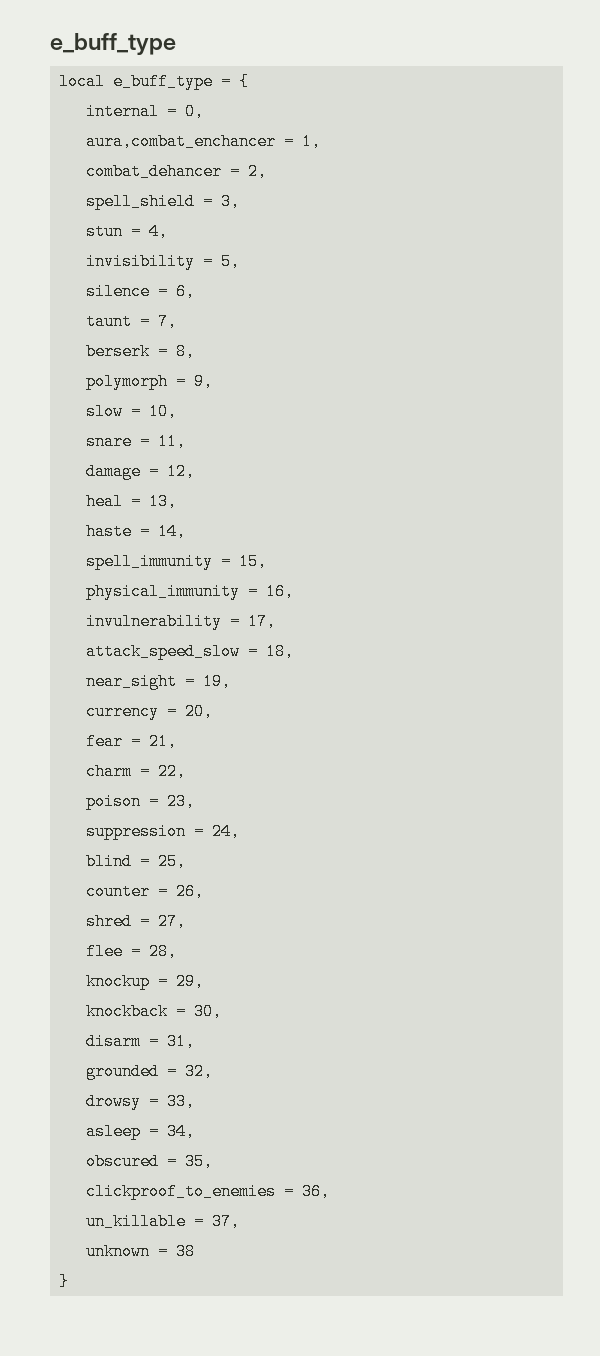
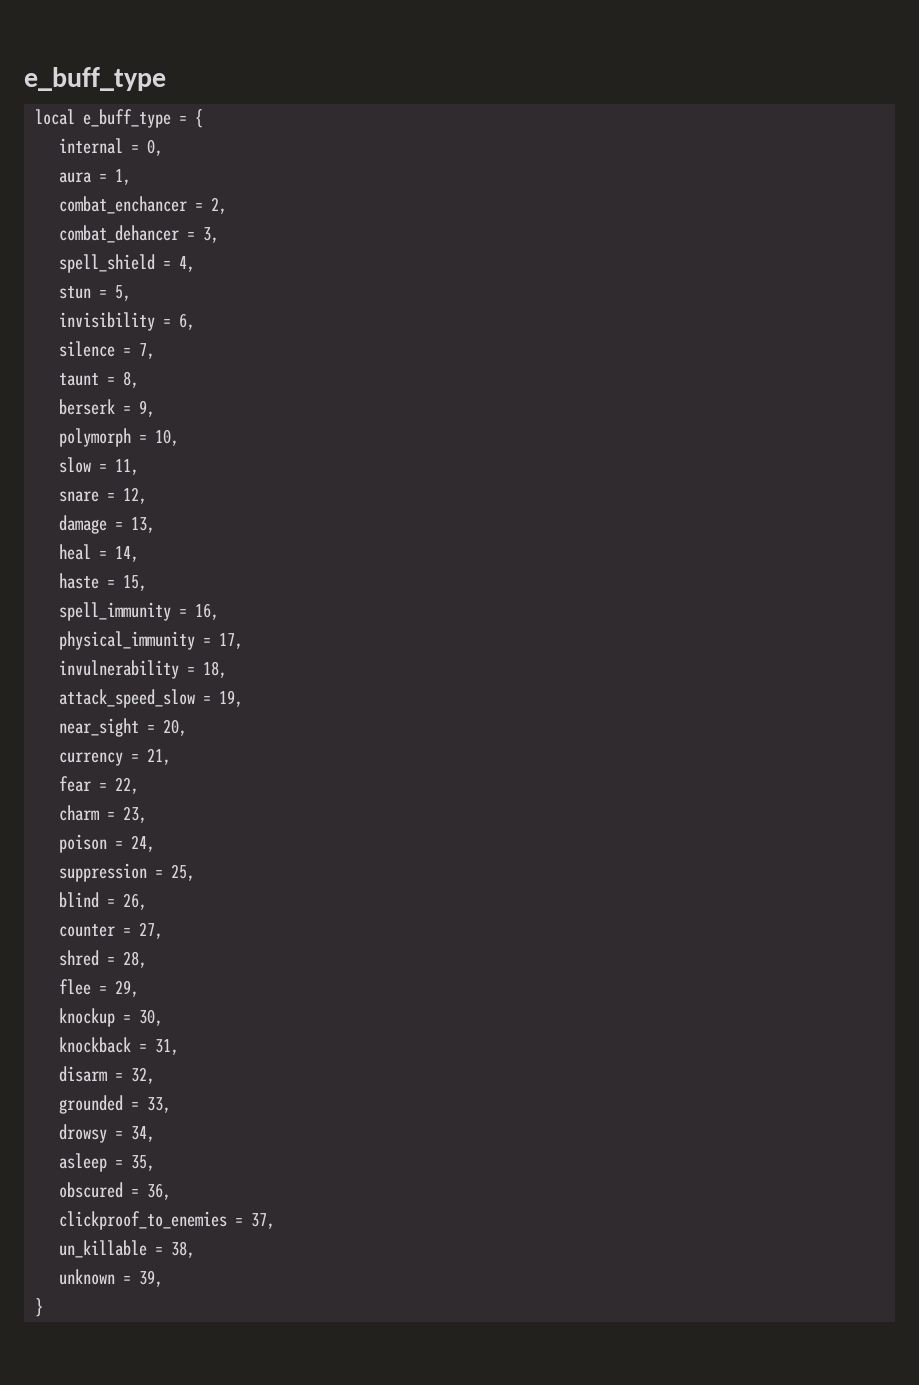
- aura,combat_enchancer = 1,
+ aura = 1,
- combat_dehancer = 2,
+ combat_enchancer = 2,
- spell_shield = 3,
+ combat_dehancer = 3,
- stun = 4,
+ spell_shield = 4,
- invisibility = 5,
+ stun = 5,
- silence = 6,
+ invisibility = 6,
- taunt = 7,
+ silence = 7,
- berserk = 8,
+ taunt = 8,
- polymorph = 9,
+ berserk = 9,
- slow = 10,
+ polymorph = 10,
- snare = 11,
+ slow = 11,
- damage = 12,
+ snare = 12,
- heal = 13,
+ damage = 13,
- haste = 14,
+ heal = 14,
- spell_immunity = 15,
+ haste = 15,
- physical_immunity = 16,
+ spell_immunity = 16,
- invulnerability = 17,
+ physical_immunity = 17,
- attack_speed_slow = 18,
+ invulnerability = 18,
- near_sight = 19,
+ attack_speed_slow = 19,
- currency = 20,
+ near_sight = 20,
- fear = 21,
+ currency = 21,
- charm = 22,
+ fear = 22,
- poison = 23,
+ charm = 23,
- suppression = 24,
+ poison = 24,
- blind = 25,
+ suppression = 25,
- counter = 26,
+ blind = 26,
- shred = 27,
+ counter = 27,
- flee = 28,
+ shred = 28,
- knockup = 29,
+ flee = 29,
- knockback = 30,
+ knockup = 30,
- disarm = 31,
+ knockback = 31,
- grounded = 32,
+ disarm = 32,
- drowsy = 33,
+ grounded = 33,
- asleep = 34,
+ drowsy = 34,
- obscured = 35,
+ asleep = 35,
- clickproof_to_enemies = 36,
+ obscured = 36,
- un_killable = 37,
+ clickproof_to_enemies = 37,
+ un_killable = 38,
- unknown = 38
+ unknown = 39,

